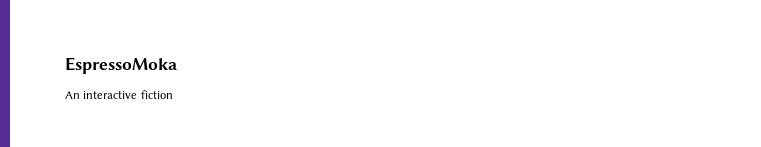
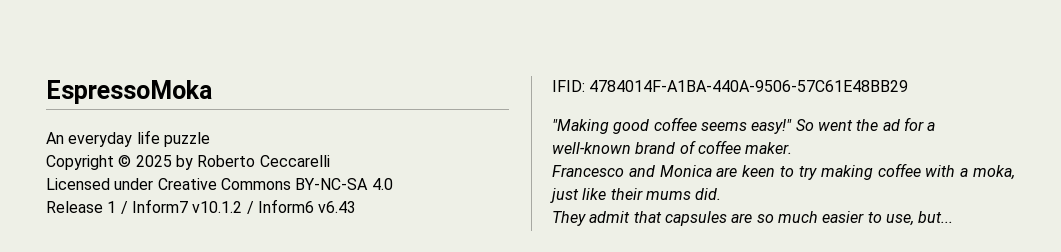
- An interactive fiction
+ An everyday life puzzle
+ Copyright © 2025 by Roberto Ceccarelli
+ Licensed under Creative Commons BY-NC-SA 4.0
+ Release 1 / Inform7 v10.1.2 / Inform6 v6.43
+ IFID: 4784014F-A1BA-440A-9506-57C61E48BB29
+ "Making good coffee seems easy!" So went the ad for a well-known brand of coffee maker.
+ Francesco and Monica are keen to try making coffee with a moka, just like their mums did.
+ They admit that capsules are so much easier to use, but...

